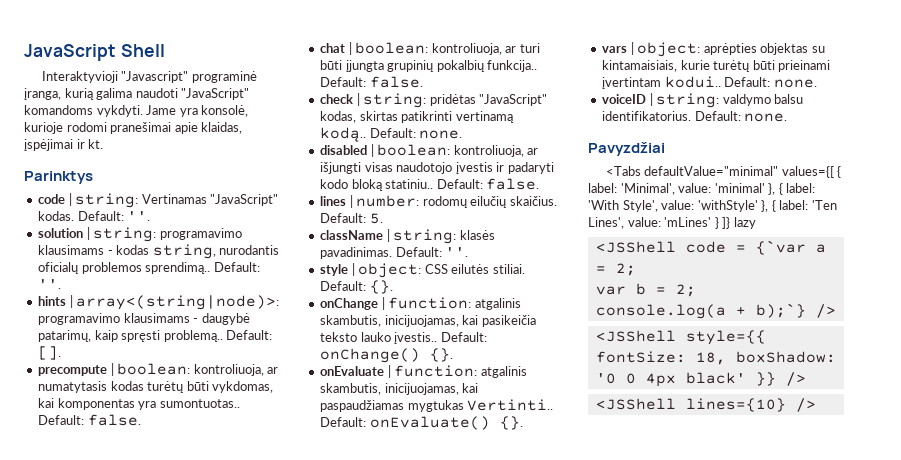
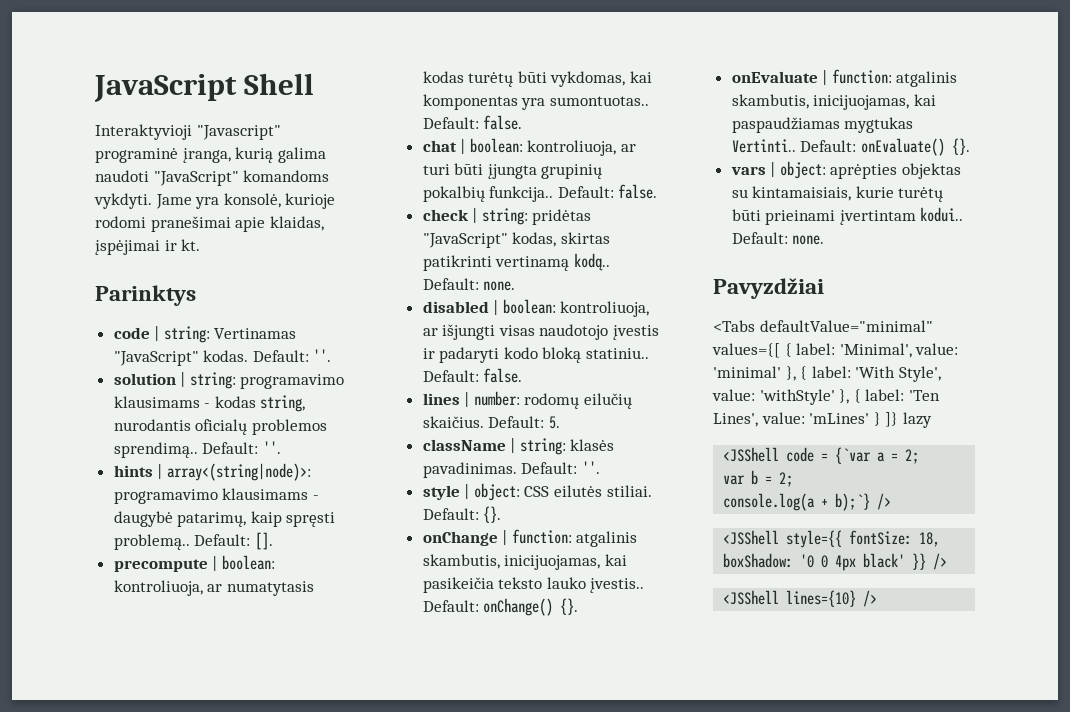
- voiceID | string: valdymo balsu identifikatorius. Default: none.

